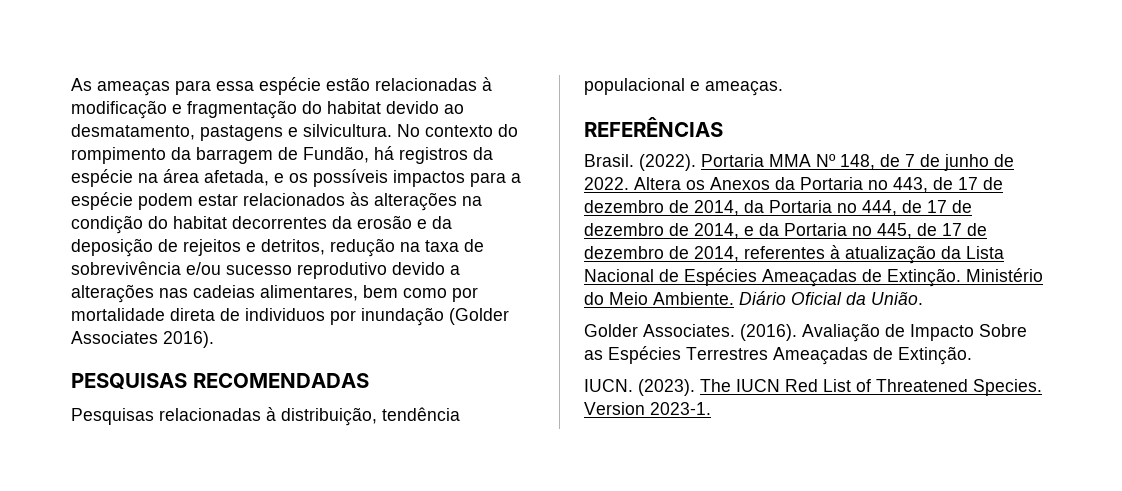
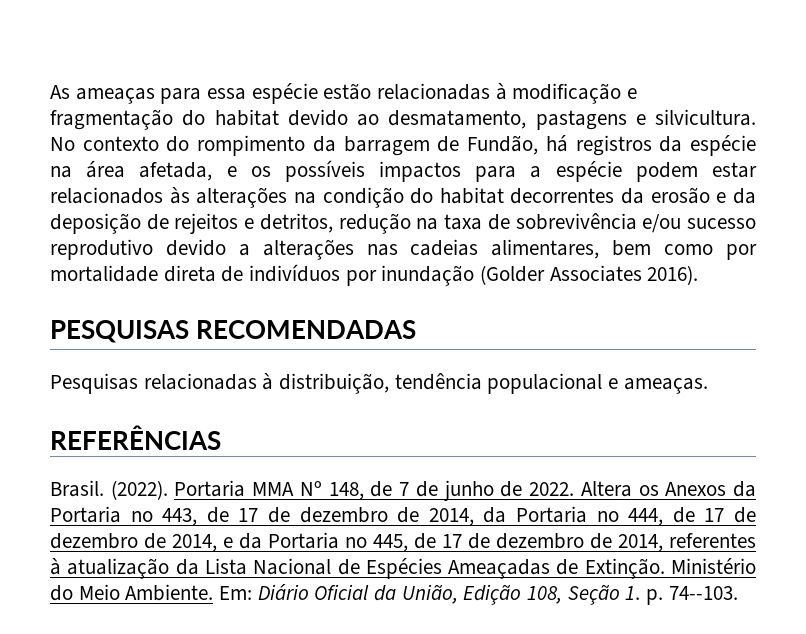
- No contexto do rompimento da barragem de Fundão, há registros da espécie na área afetada, e os possíveis impactos para a espécie podem estar relacionados às alterações na condição do habitat decorrentes da erosão e da deposição de rejeitos e detritos, redução na taxa de sobrevivência e/ou sucesso reprodutivo devido a alterações nas cadeias alimentares, bem como por mortalidade direta de individuos por inundação (Golder Associates 2016).
+ No contexto do rompimento da barragem de Fundão, há registros da espécie na área afetada, e os possíveis impactos para a espécie podem estar relacionados às alterações na condição do habitat decorrentes da erosão e da deposição de rejeitos e detritos, redução na taxa de sobrevivência e/ou sucesso reprodutivo devido a alterações nas cadeias alimentares, bem como por mortalidade direta de indivíduos por inundação (Golder Associates 2016).
- Diário Oficial da União.
- Golder Associates. (2016). Avaliação de Impacto Sobre as Espécies Terrestres Ameaçadas de Extinção.
- IUCN. (2023). The IUCN Red List of Threatened Species. Version 2023-1.
+ Em: Diário Oficial da União, Edição 108, Seção 1. p. 74--103.

